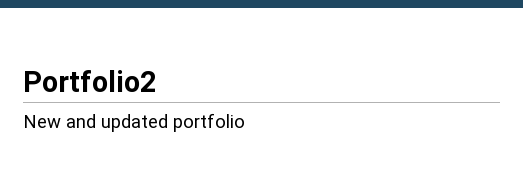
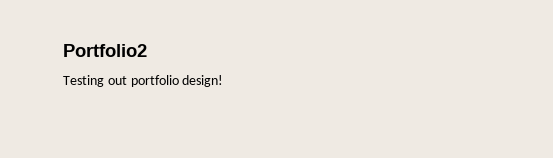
- New and updated portfolio
+ Testing out portfolio design!

